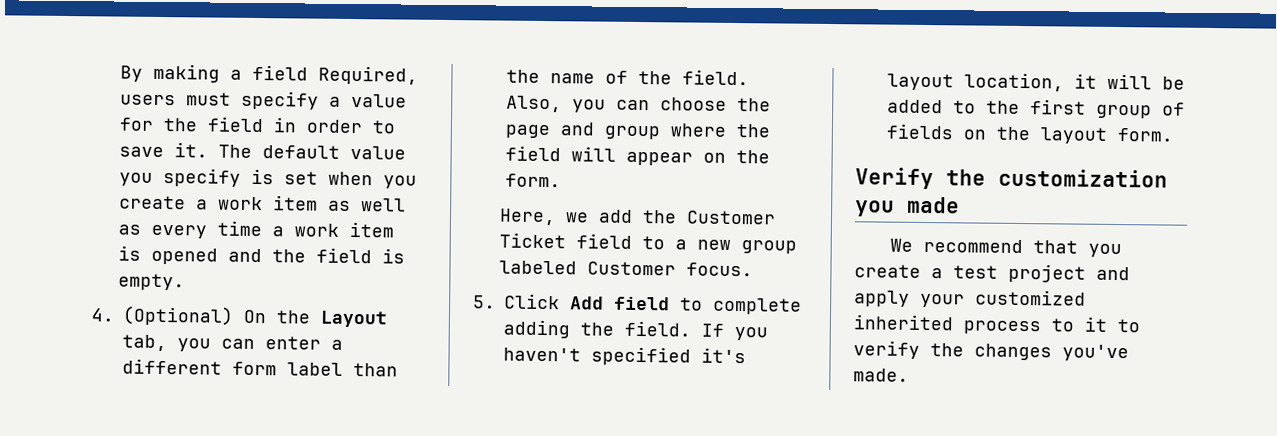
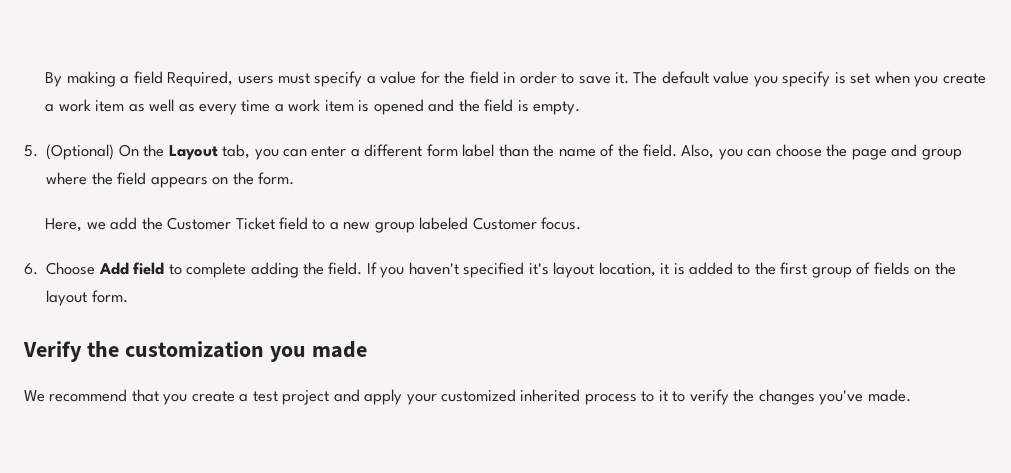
- 4. (Optional) On the Layout tab, you can enter a different form label than the name of the field.
+ 5. (Optional) On the Layout tab, you can enter a different form label than the name of the field.
- Also, you can choose the page and group where the field will appear on the form.
+ Also, you can choose the page and group where the field appears on the form.
- 5. Click Add field to complete adding the field.
+ 6. Choose Add field to complete adding the field.
- If you haven't specified it's layout location, it will be added to the first group of fields on the layout form.
+ If you haven't specified it's layout location, it is added to the first group of fields on the layout form.

